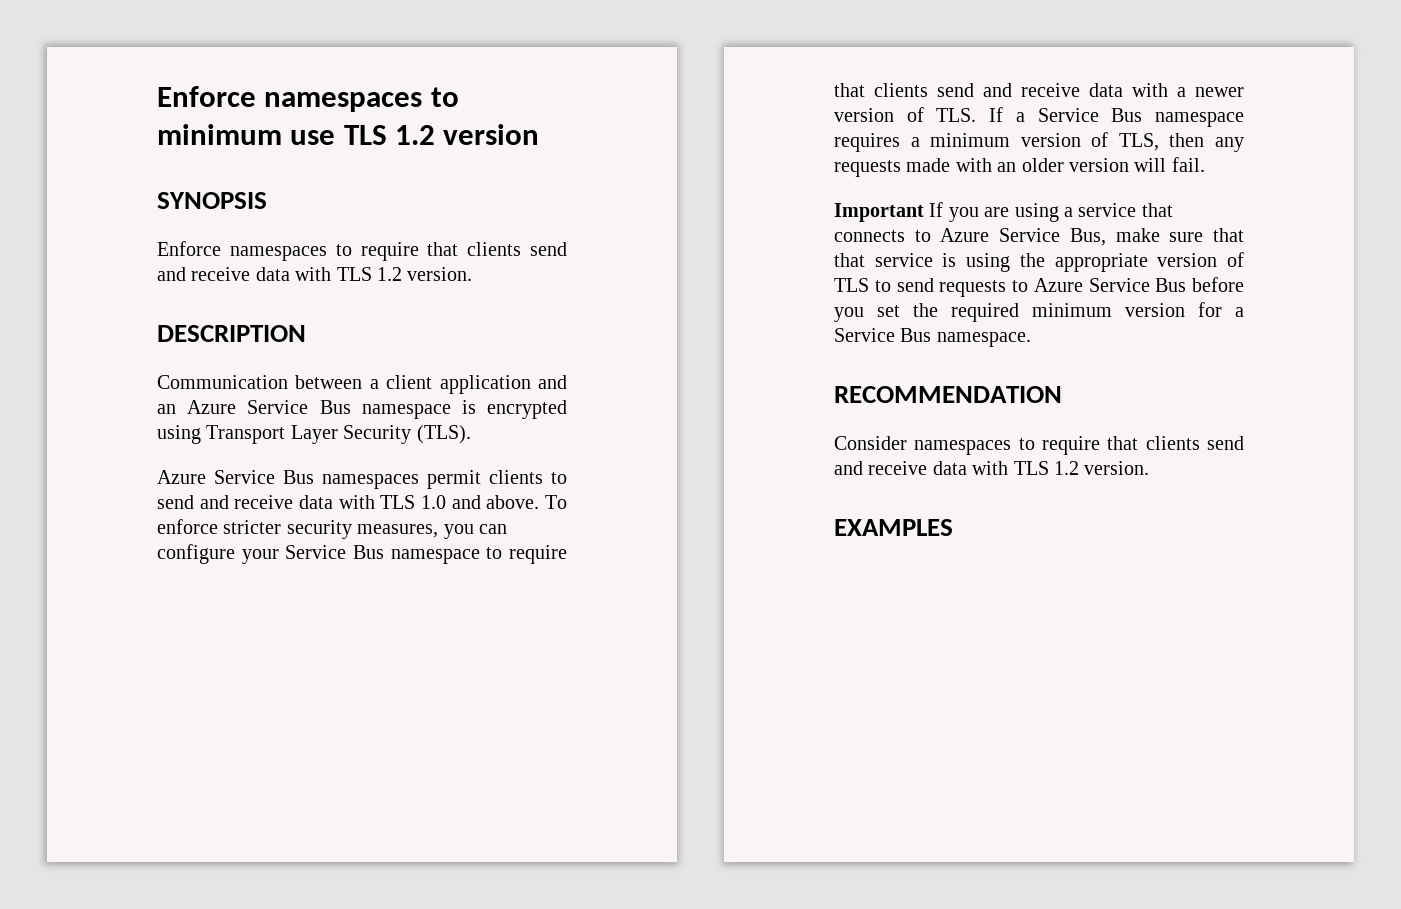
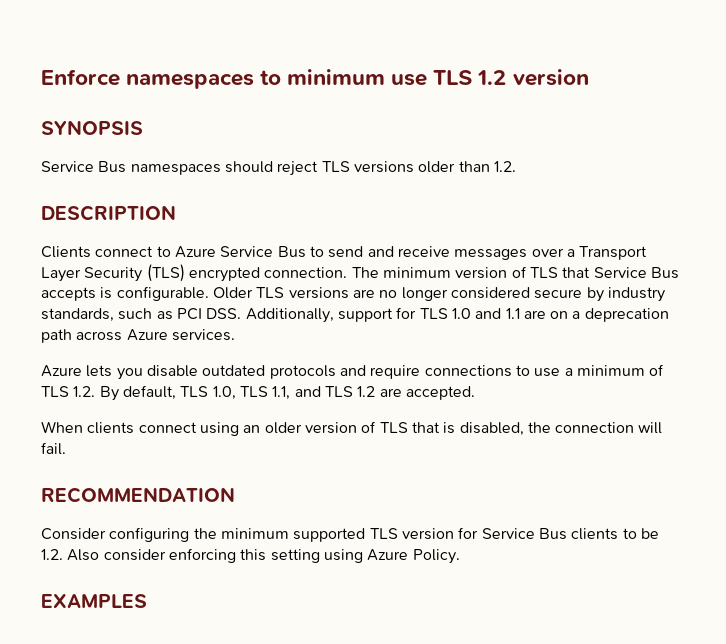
- Enforce namespaces to require that clients send and receive data with TLS 1.2 version.
+ Service Bus namespaces should reject TLS versions older than 1.2.
  DESCRIPTION
- Communication between a client application and an Azure Service Bus namespace is encrypted using Transport Layer Security (TLS).
- Azure Service Bus namespaces permit clients to send and receive data with TLS 1.0 and above. To enforce stricter security measures, you can configure your Service Bus namespace to require that clients send and receive data with a newer version of TLS. If a Service Bus namespace requires a minimum version of TLS, then any requests made with an older version will fail.
- Important If you are using a service that connects to Azure Service Bus, make sure that that service is using the appropriate version of TLS to send requests to Azure Service Bus before you set the required minimum version for a Service Bus namespace.
+ Clients connect to Azure Service Bus to send and receive messages over a Transport Layer Security (TLS) encrypted connection. The minimum version of TLS that Service Bus accepts is configurable. Older TLS versions are no longer considered secure by industry standards, such as PCI DSS. Additionally, support for TLS 1.0 and 1.1 are on a deprecation path across Azure services.
+ Azure lets you disable outdated protocols and require connections to use a minimum of TLS 1.2. By default, TLS 1.0, TLS 1.1, and TLS 1.2 are accepted.
+ When clients connect using an older version of TLS that is disabled, the connection will fail.
  RECOMMENDATION
- Consider namespaces to require that clients send and receive data with TLS 1.2 version.
+ Consider configuring the minimum supported TLS version for Service Bus clients to be 1.2. Also consider enforcing this setting using Azure Policy.

